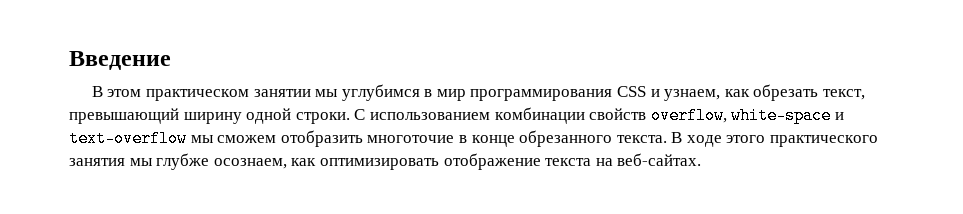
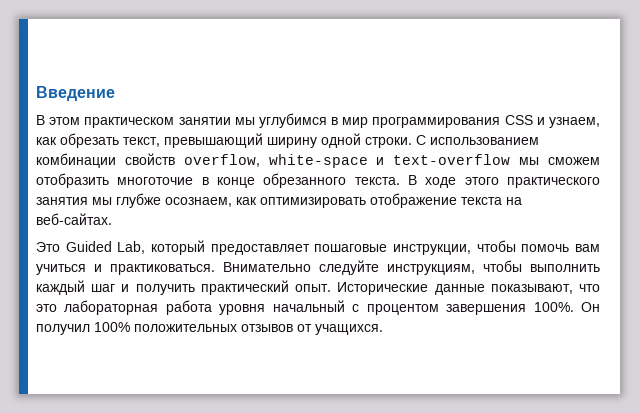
+ Это Guided Lab, который предоставляет пошаговые инструкции, чтобы помочь вам учиться и практиковаться. Внимательно следуйте инструкциям, чтобы выполнить каждый шаг и получить практический опыт. Исторические данные показывают, что это лабораторная работа уровня начальный с процентом завершения 100%. Он получил 100% положительных отзывов от учащихся.

